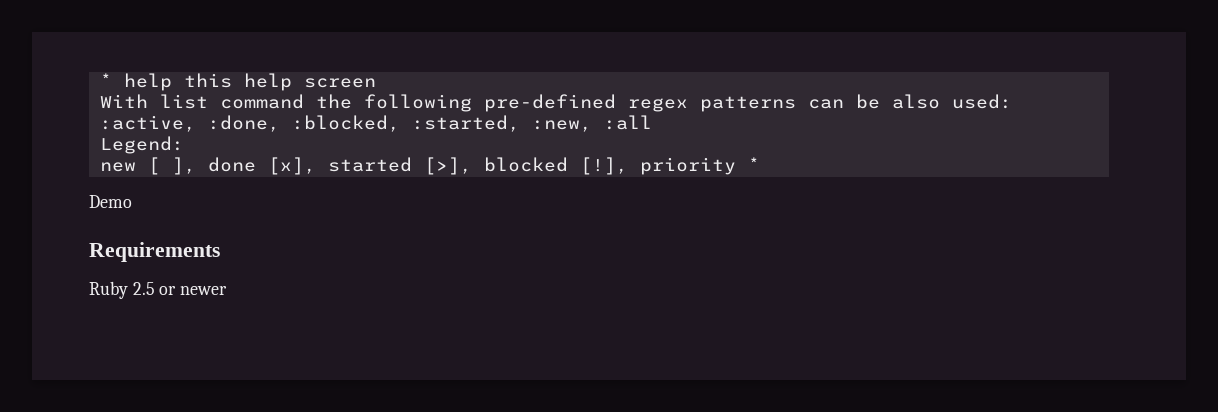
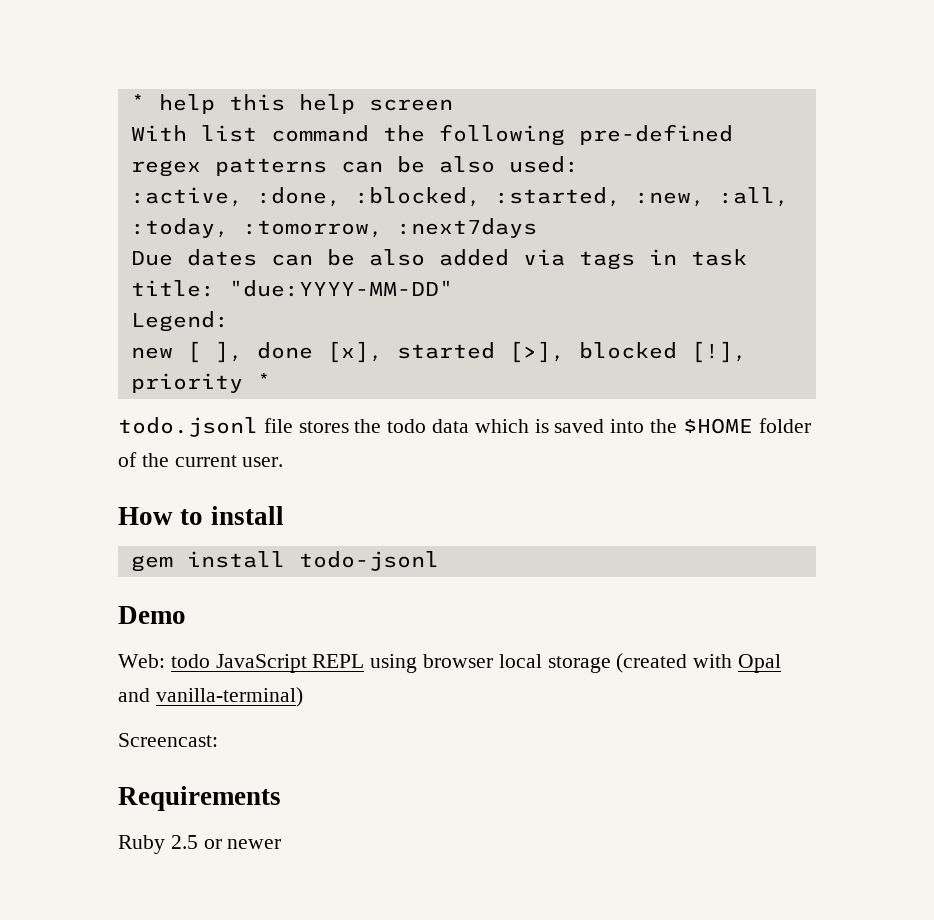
- :active, :done, :blocked, :started, :new, :all
+ :active, :done, :blocked, :started, :new, :all, :today, :tomorrow, :next7days
+ Due dates can be also added via tags in task title: "due:YYYY-MM-DD"
+ todo.jsonl file stores the todo data which is saved into the $HOME folder of the current user.
+ How to install
+ gem install todo-jsonl
  Demo
+ Web: todo JavaScript REPL using browser local storage (created with Opal and vanilla-terminal)
+ Screencast:

